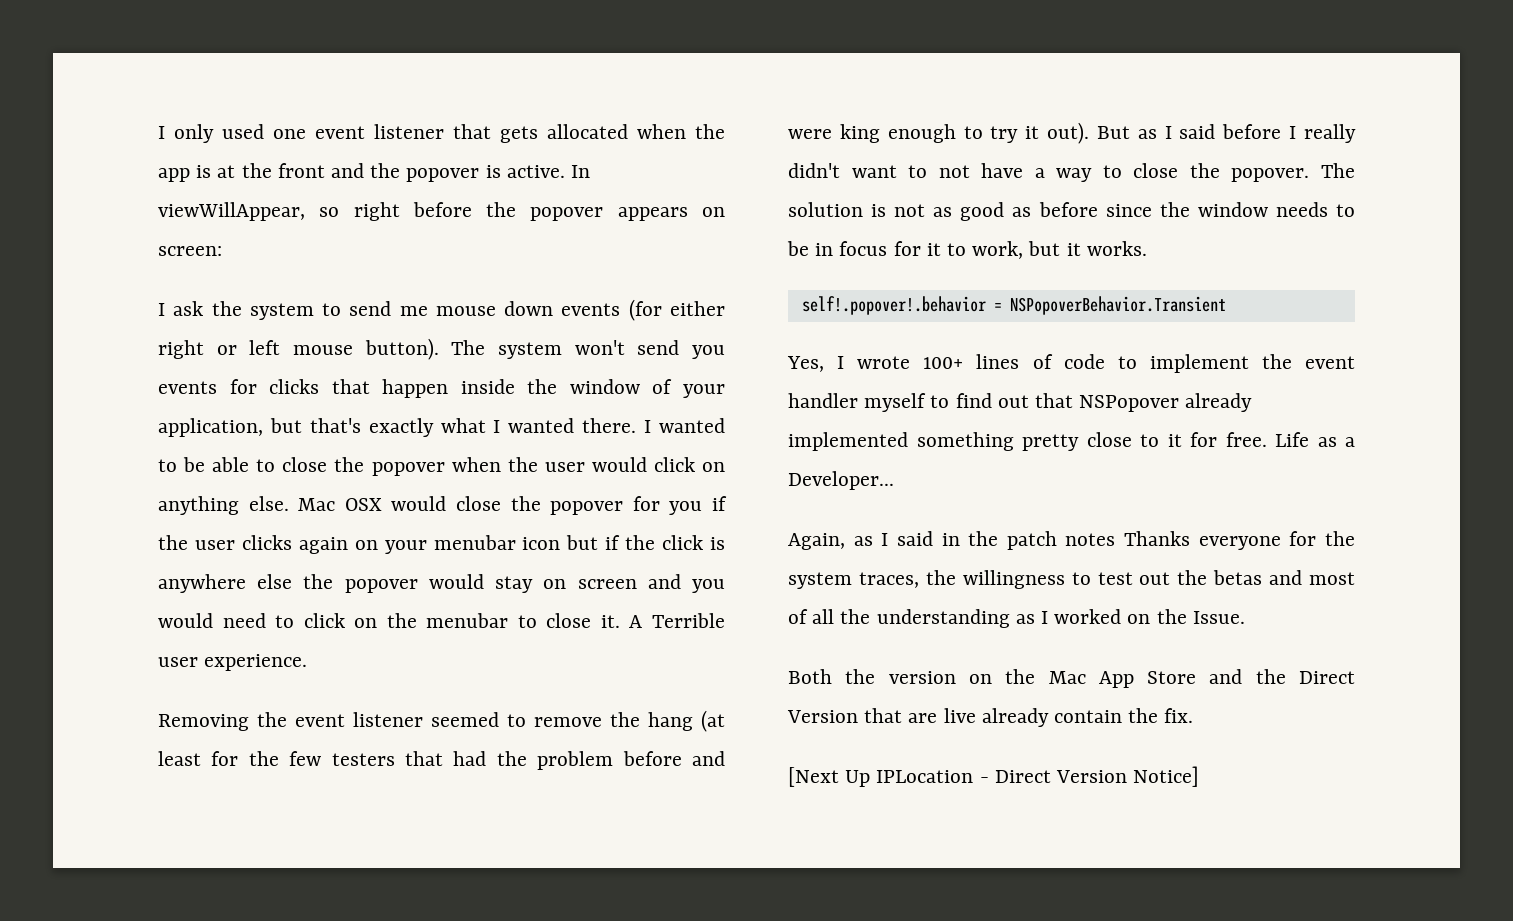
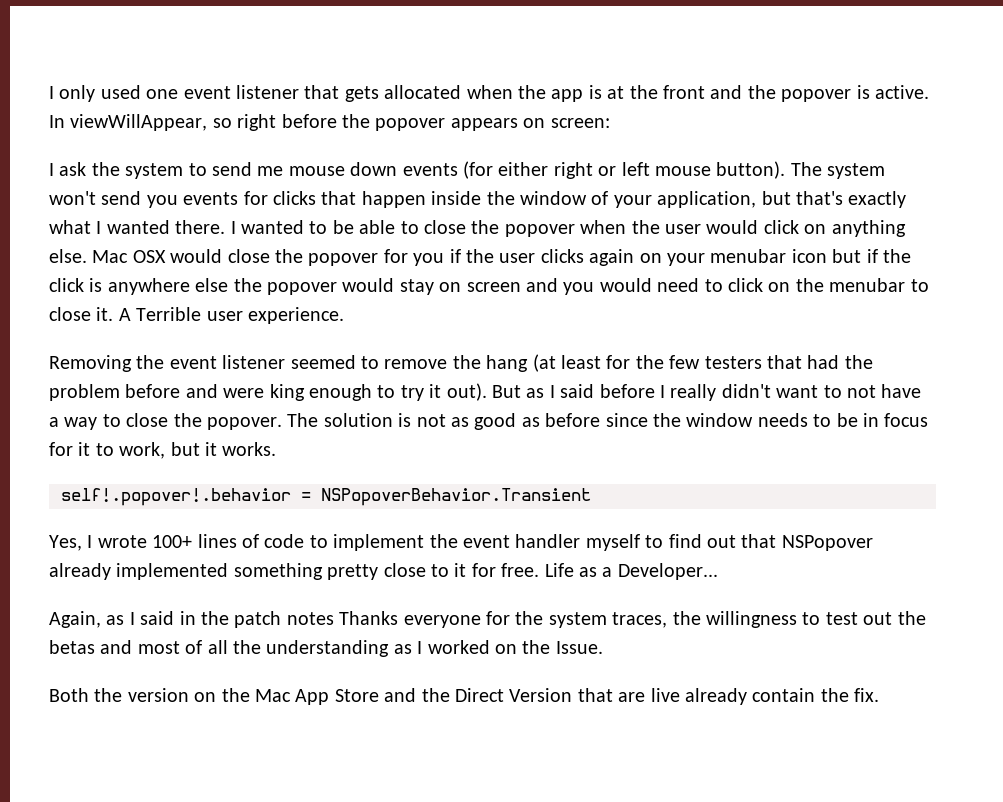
- [Next Up IPLocation - Direct Version Notice]

